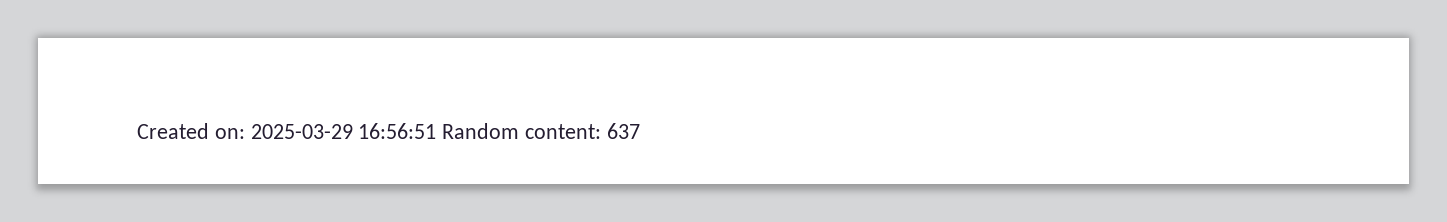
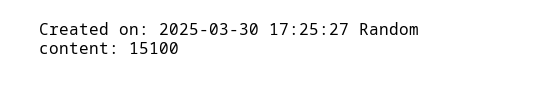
- Created on: 2025-03-29 16:56:51 Random content: 637
+ Created on: 2025-03-30 17:25:27 Random content: 15100

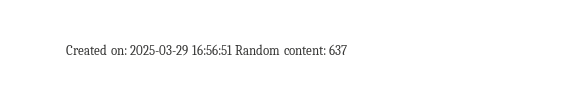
- Created on: 2025-03-30 17:25:27 Random content: 15100
+ Created on: 2025-03-29 16:56:51 Random content: 637

